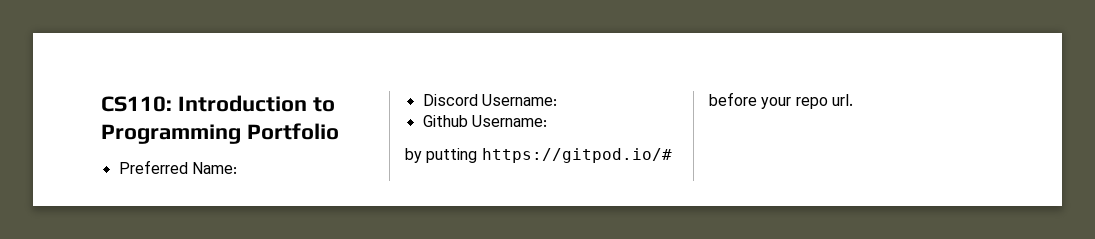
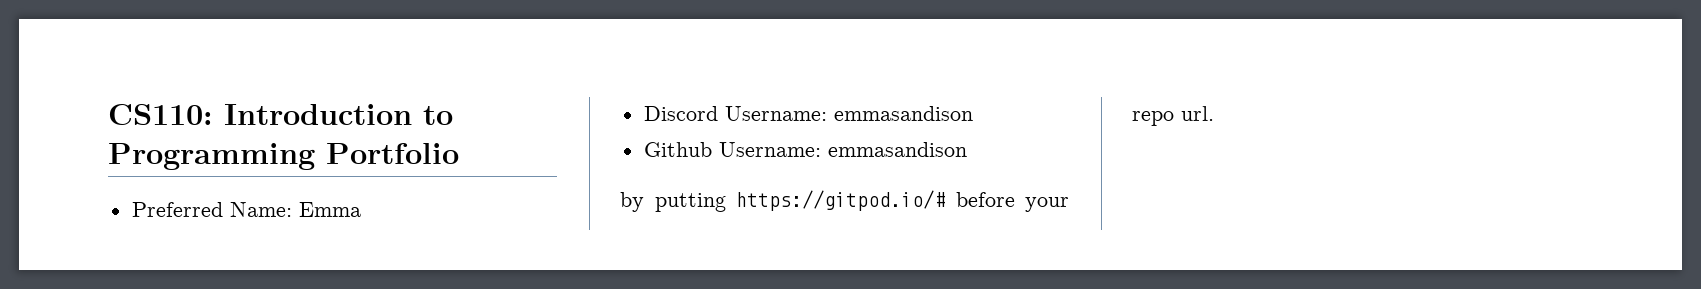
- Preferred Name:
+ Preferred Name: Emma
- Discord Username:
+ Discord Username: emmasandison
- Github Username:
+ Github Username: emmasandison

